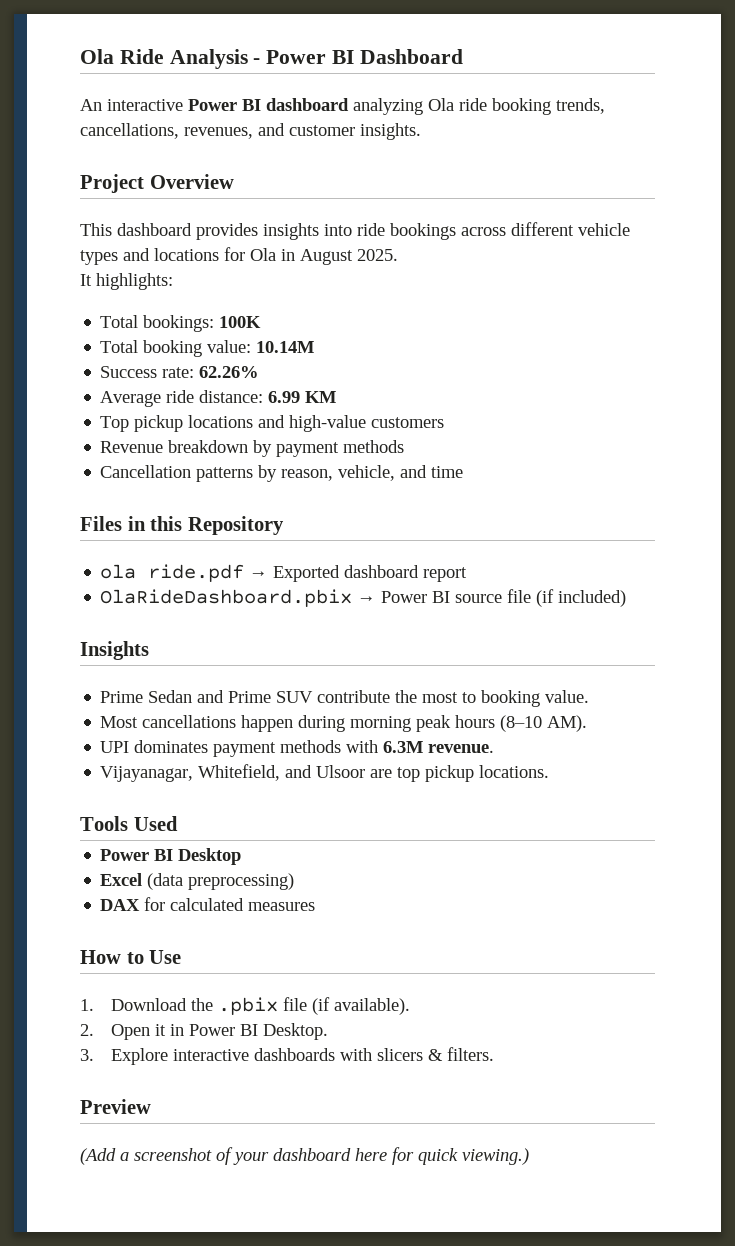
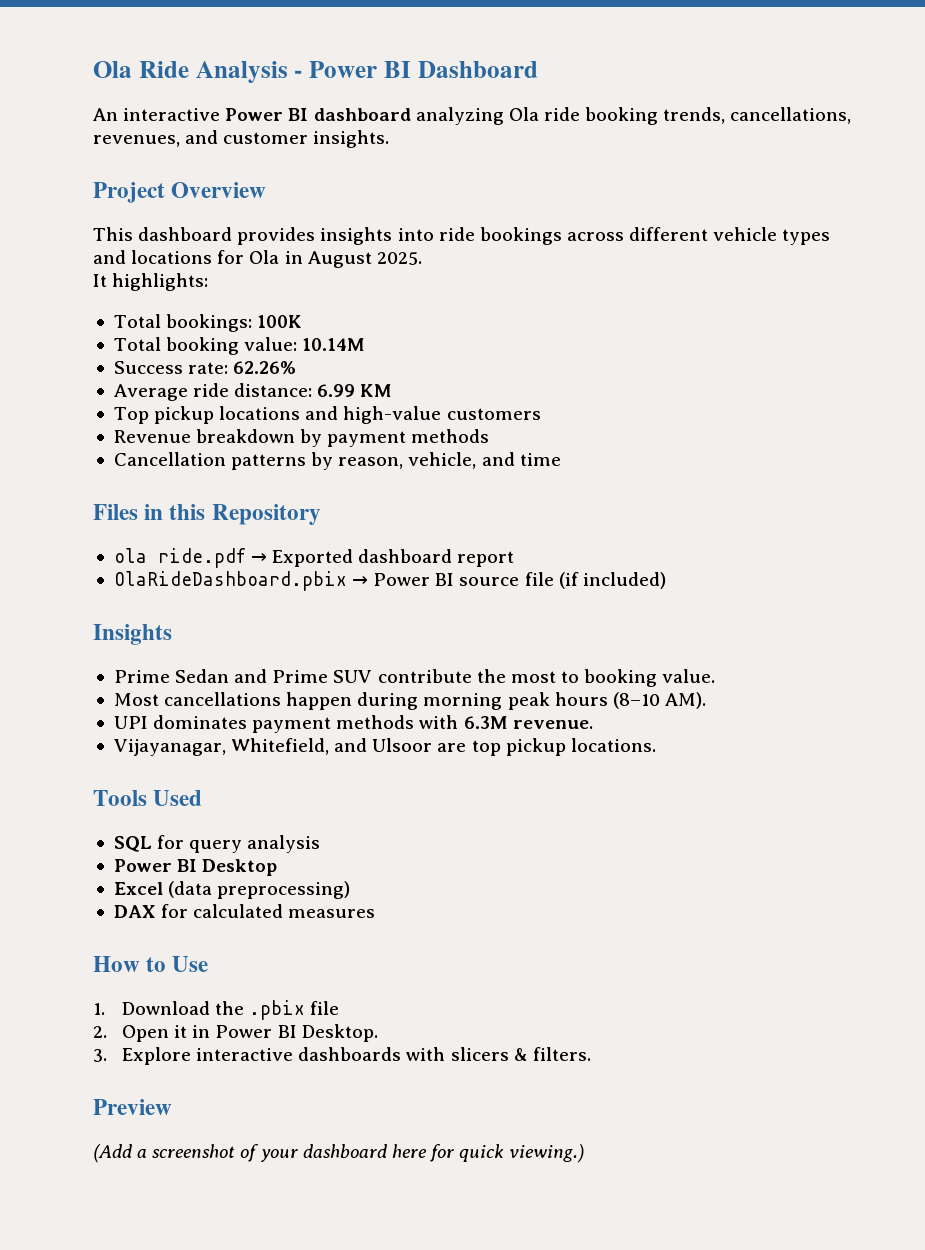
+ SQL for query analysis
- 1. Download the .pbix file (if available).
+ 1. Download the .pbix file

